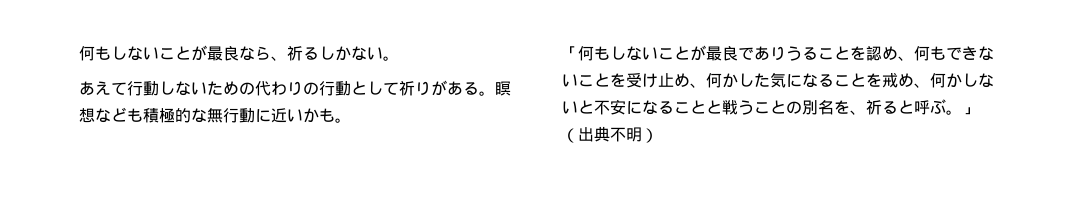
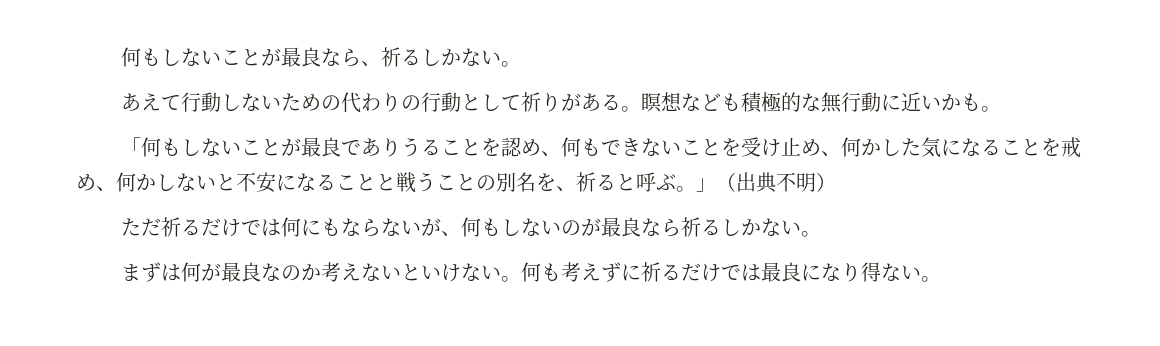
+ ただ祈るだけでは何にもならないが、何もしないのが最良なら祈るしかない。
+ まずは何が最良なのか考えないといけない。何も考えずに祈るだけでは最良になり得ない。

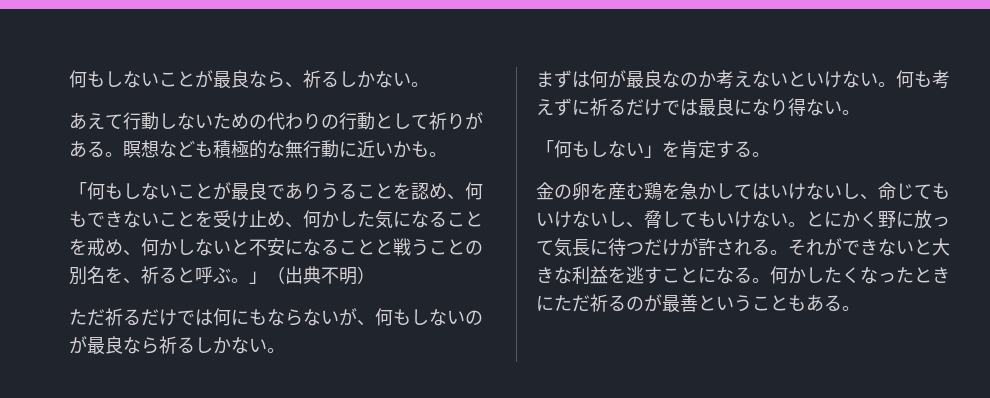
+ 「何もしない」を肯定する。
+ 金の卵を産む鶏を急かしてはいけないし、命じてもいけないし、脅してもいけない。とにかく野に放って気長に待つだけが許される。それができないと大きな利益を逃すことになる。何かしたくなったときにただ祈るのが最善ということもある。

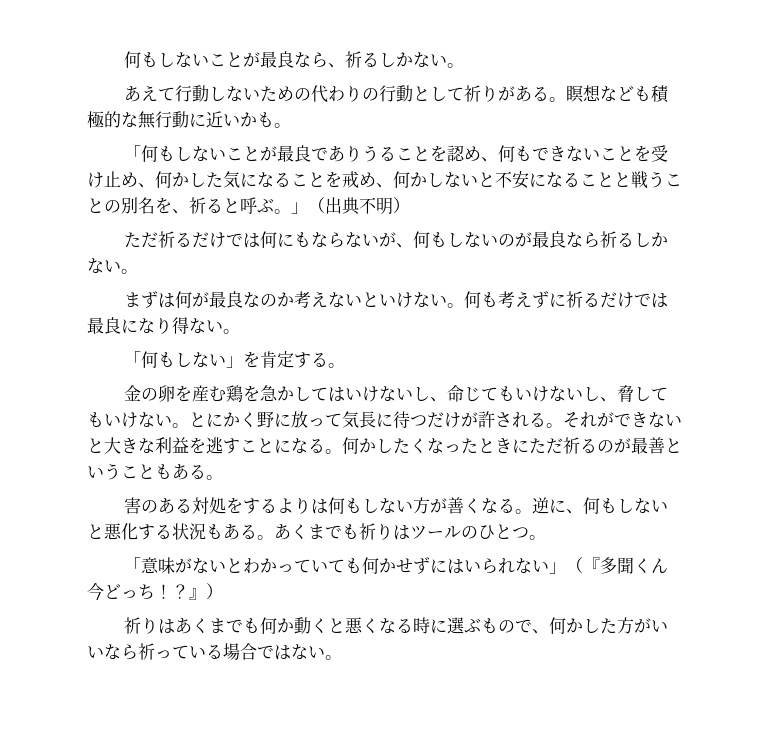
+ 害のある対処をするよりは何もしない方が善くなる。逆に、何もしないと悪化する状況もある。あくまでも祈りはツールのひとつ。
+ 「意味がないとわかっていても何かせずにはいられない」（『多聞くん今どっち！？』）
+ 祈りはあくまでも何か動くと悪くなる時に選ぶもので、何かした方がいいなら祈っている場合ではない。

